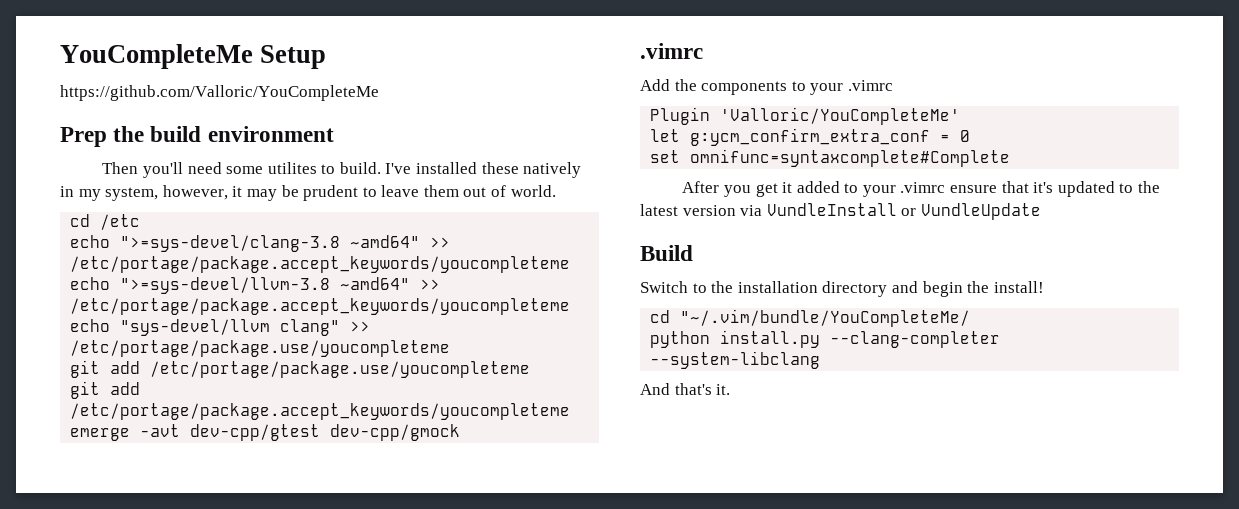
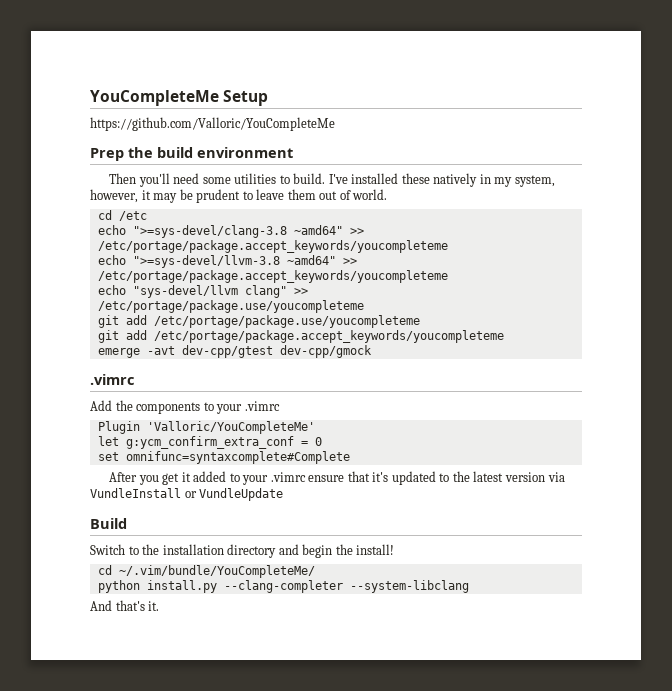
- Then you'll need some utilites to build.
+ Then you'll need some utilities to build.
- cd "~/.vim/bundle/YouCompleteMe/
+ cd ~/.vim/bundle/YouCompleteMe/

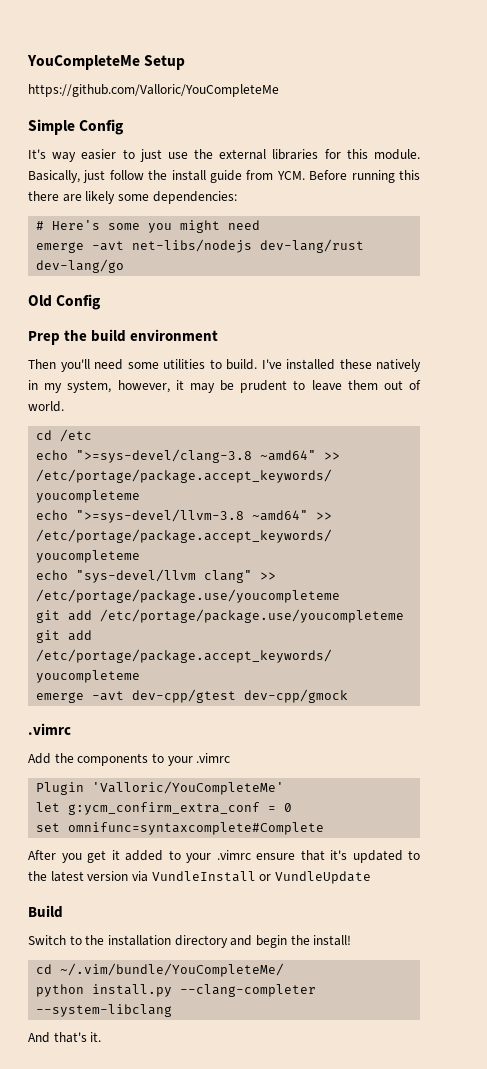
+ Simple Config
+ It's way easier to just use the external libraries for this module. Basically, just follow the install guide from YCM. Before running this there are likely some dependencies:
+ # Here's some you might need
+ emerge -avt net-libs/nodejs dev-lang/rust dev-lang/go
+ Old Config

